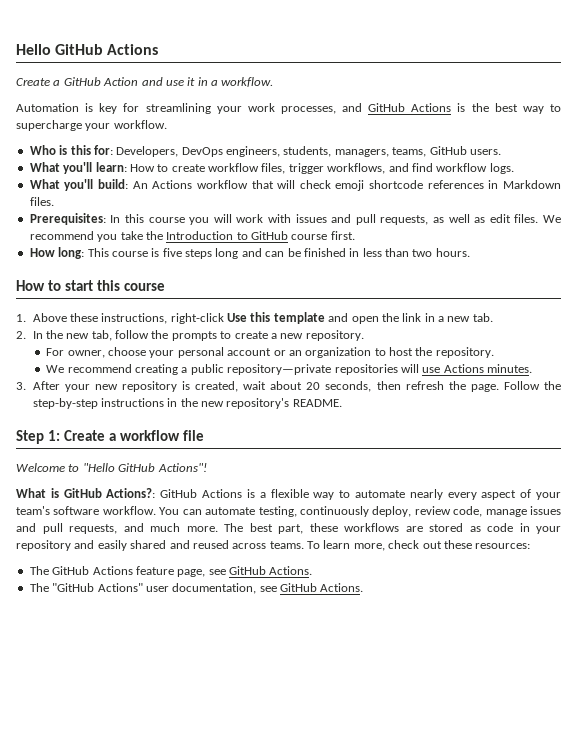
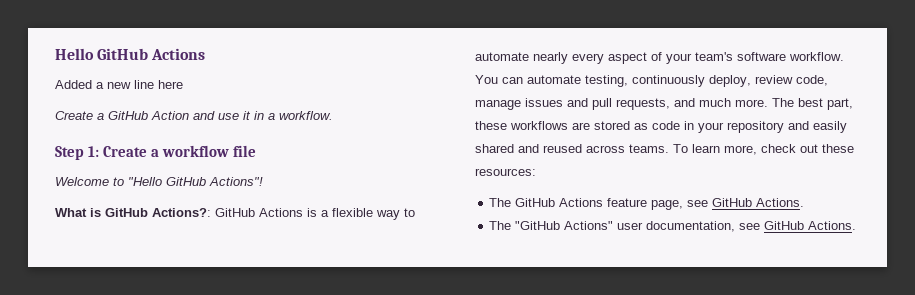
+ Added a new line here
- Automation is key for streamlining your work processes, and GitHub Actions is the best way to supercharge your workflow.
- Who is this for: Developers, DevOps engineers, students, managers, teams, GitHub users.
- What you'll learn: How to create workflow files, trigger workflows, and find workflow logs.
- What you'll build: An Actions workflow that will check emoji shortcode references in Markdown files.
- Prerequisites: In this course you will work with issues and pull requests, as well as edit files. We recommend you take the Introduction to GitHub course first.
- How long: This course is five steps long and can be finished in less than two hours.
- How to start this course
- 1. Above these instructions, right-click Use this template and open the link in a new tab.
- 2. In the new tab, follow the prompts to create a new repository.
- For owner, choose your personal account or an organization to host the repository.
- We recommend creating a public repository—private repositories will use Actions minutes.
- 3. After your new repository is created, wait about 20 seconds, then refresh the page. Follow the step-by-step instructions in the new repository's README.

